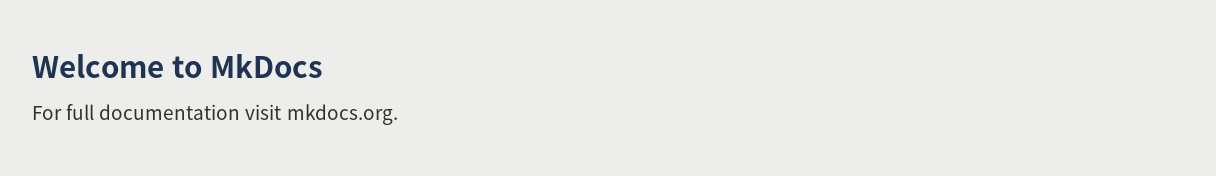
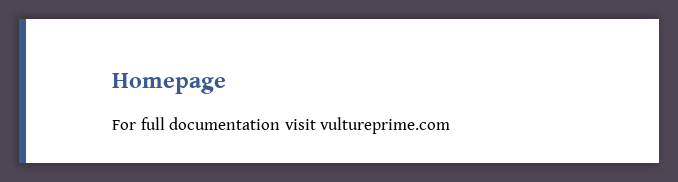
- Welcome to MkDocs
+ Homepage
- For full documentation visit mkdocs.org.
+ For full documentation visit vultureprime.com

